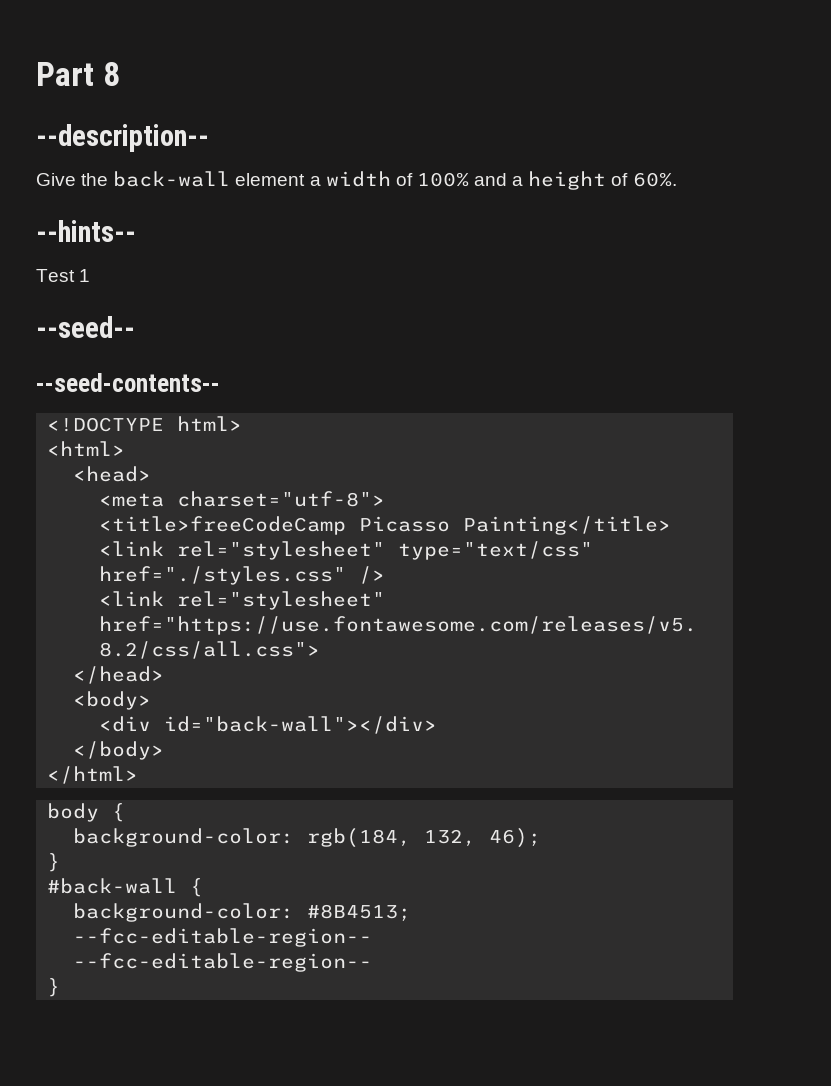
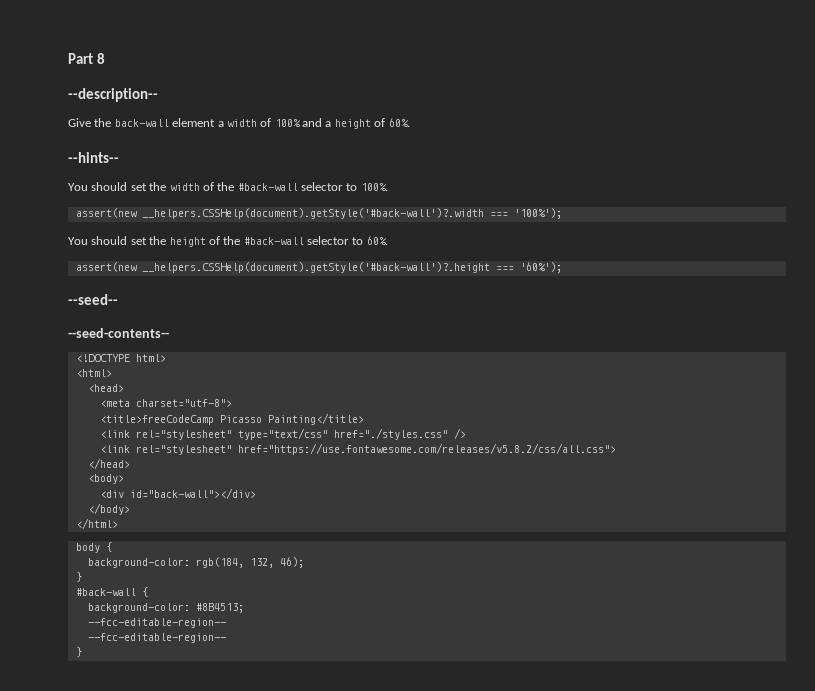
- Test 1
+ You should set the width of the #back-wall selector to 100%.
+ assert(new __helpers.CSSHelp(document).getStyle('#back-wall')?.width === '100%');
+ You should set the height of the #back-wall selector to 60%.
+ assert(new __helpers.CSSHelp(document).getStyle('#back-wall')?.height === '60%');

